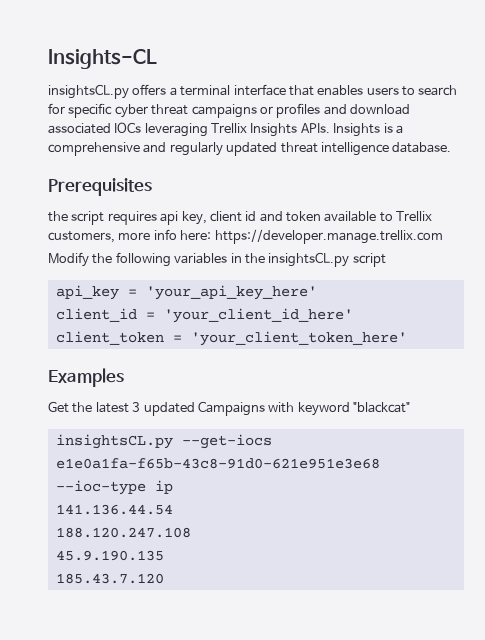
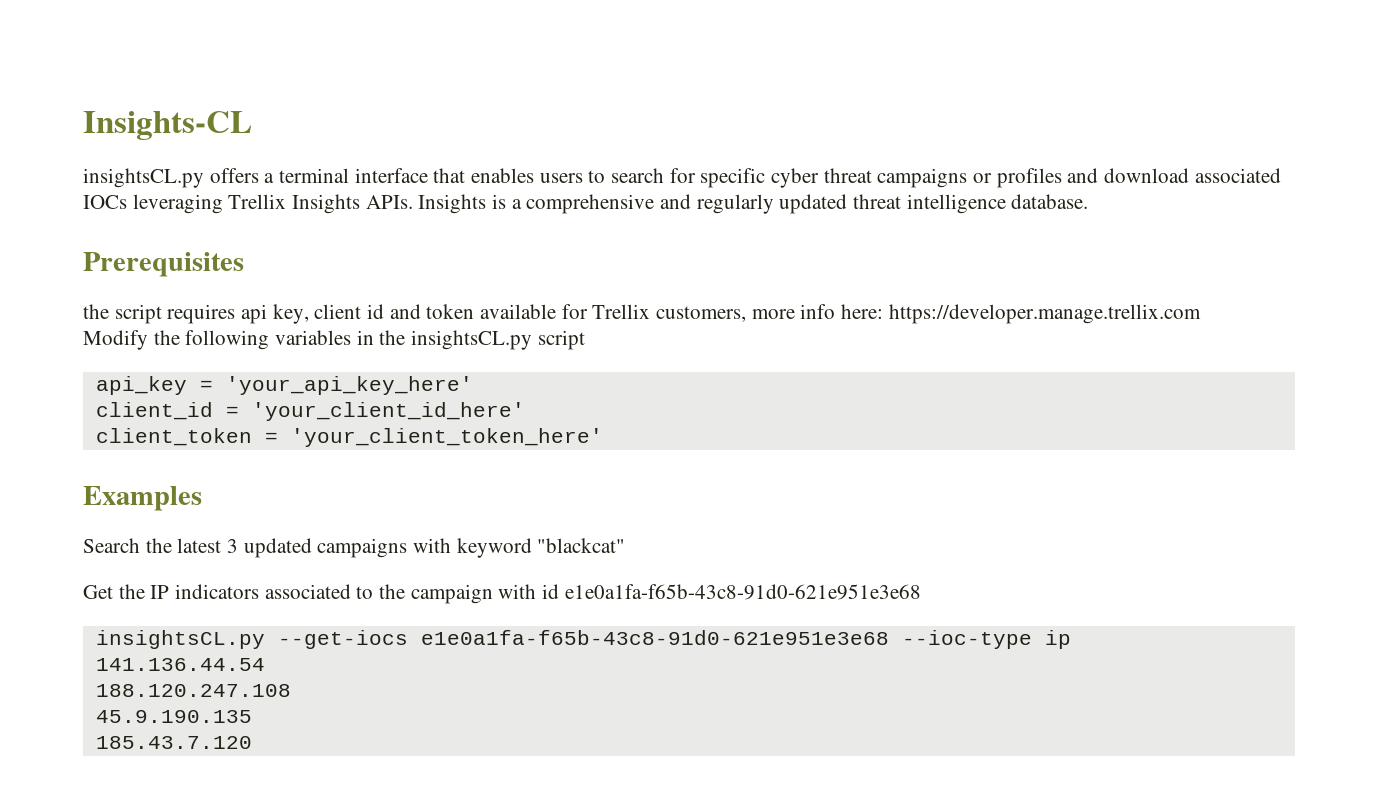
- the script requires api key, client id and token available to Trellix customers, more info here: https://developer.manage.trellix.com
+ the script requires api key, client id and token available for Trellix customers, more info here: https://developer.manage.trellix.com
- Get the latest 3 updated Campaigns with keyword "blackcat"
+ Search the latest 3 updated campaigns with keyword "blackcat"
+ Get the IP indicators associated to the campaign with id e1e0a1fa-f65b-43c8-91d0-621e951e3e68

